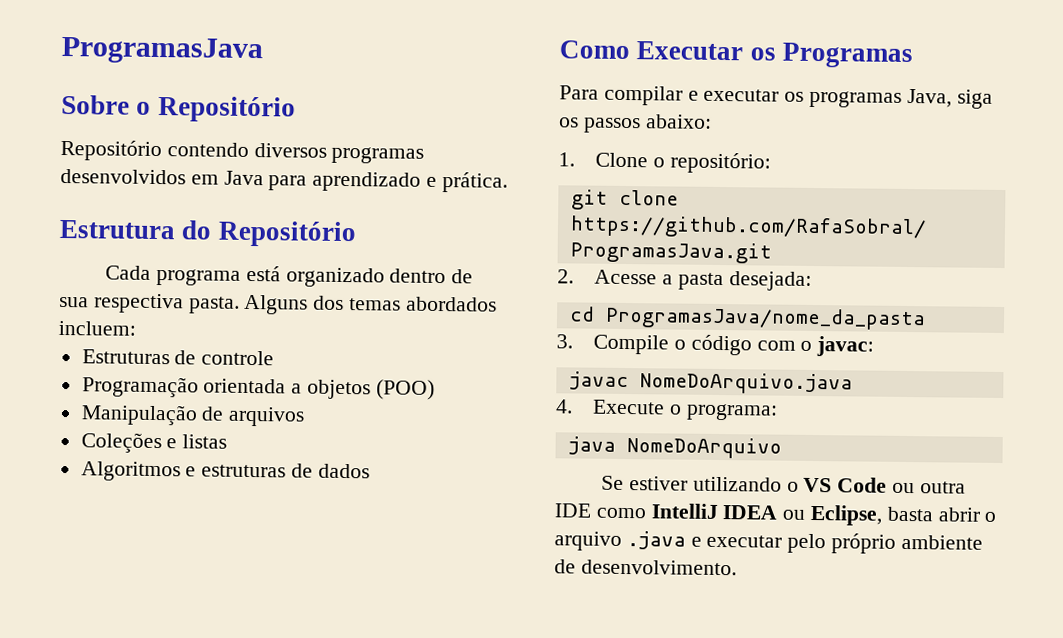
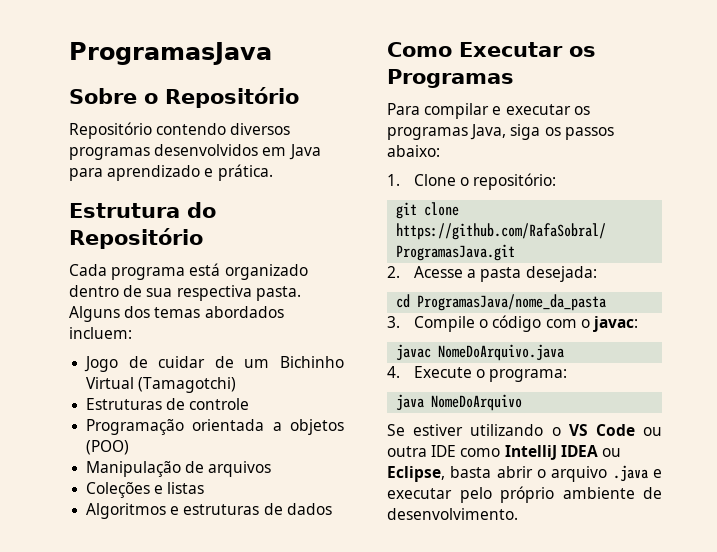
+ Jogo de cuidar de um Bichinho Virtual (Tamagotchi)

